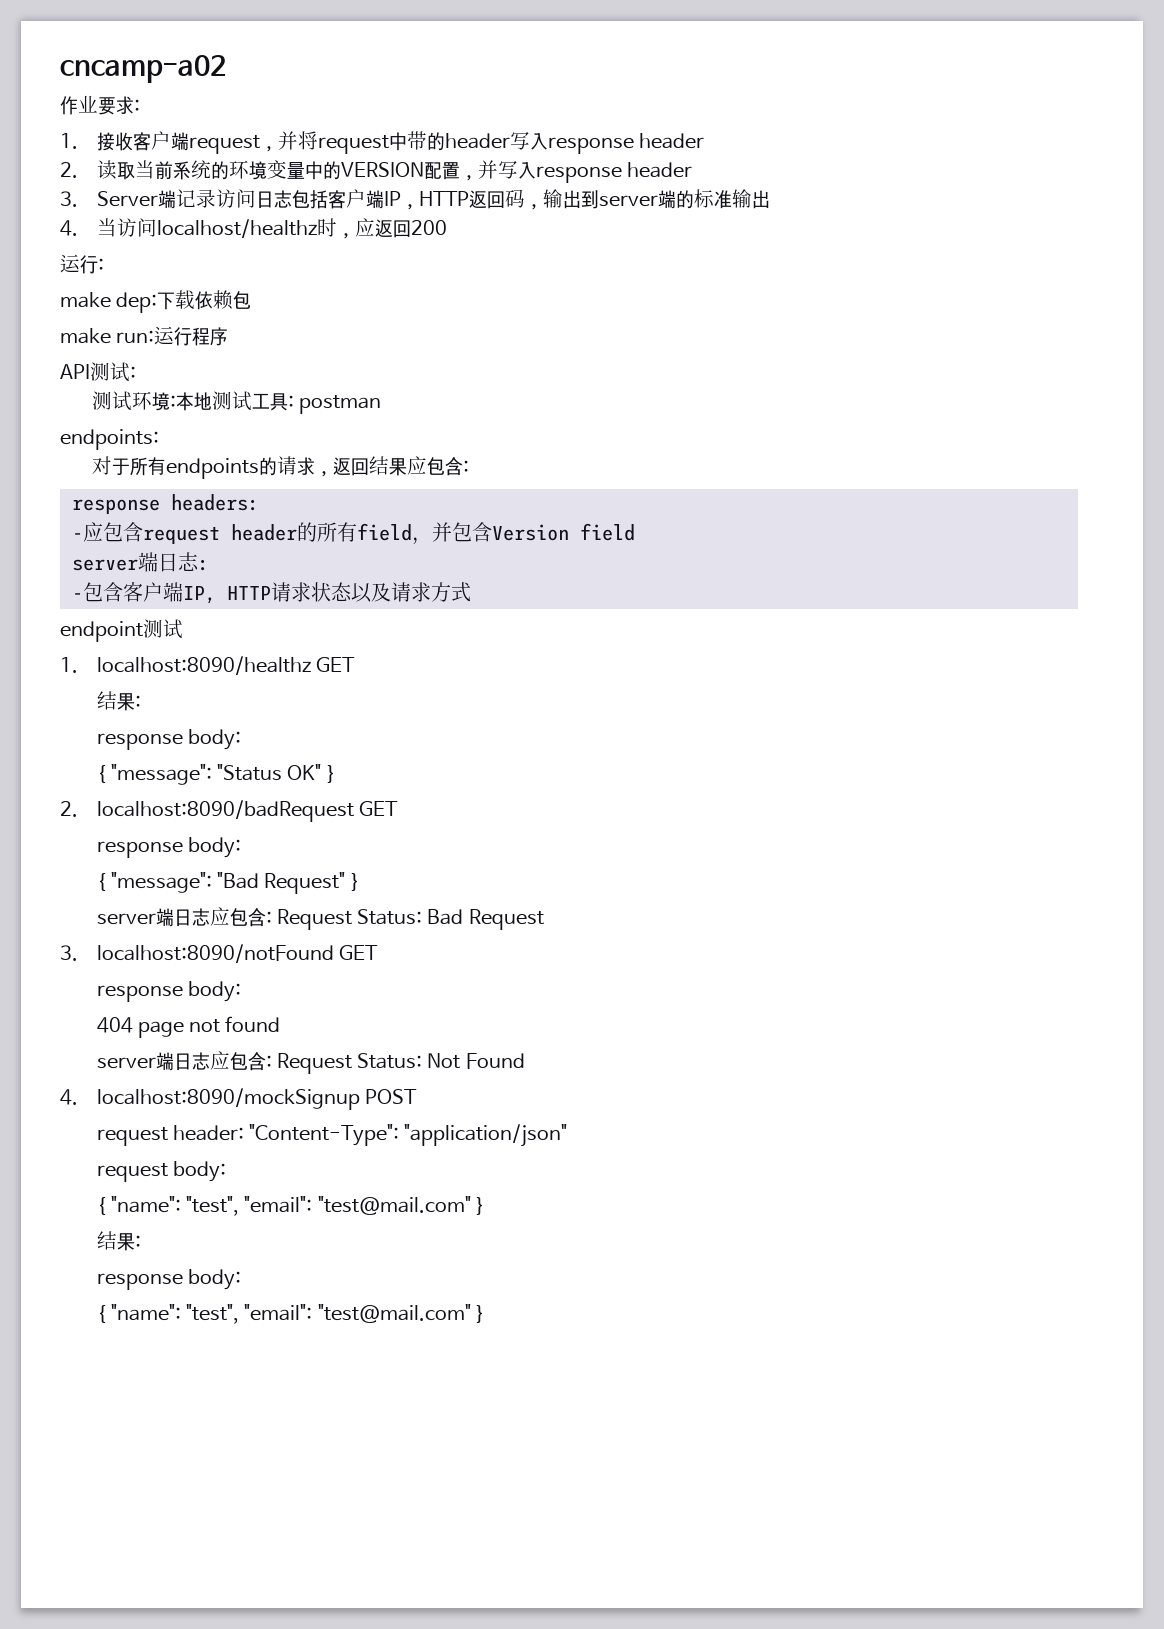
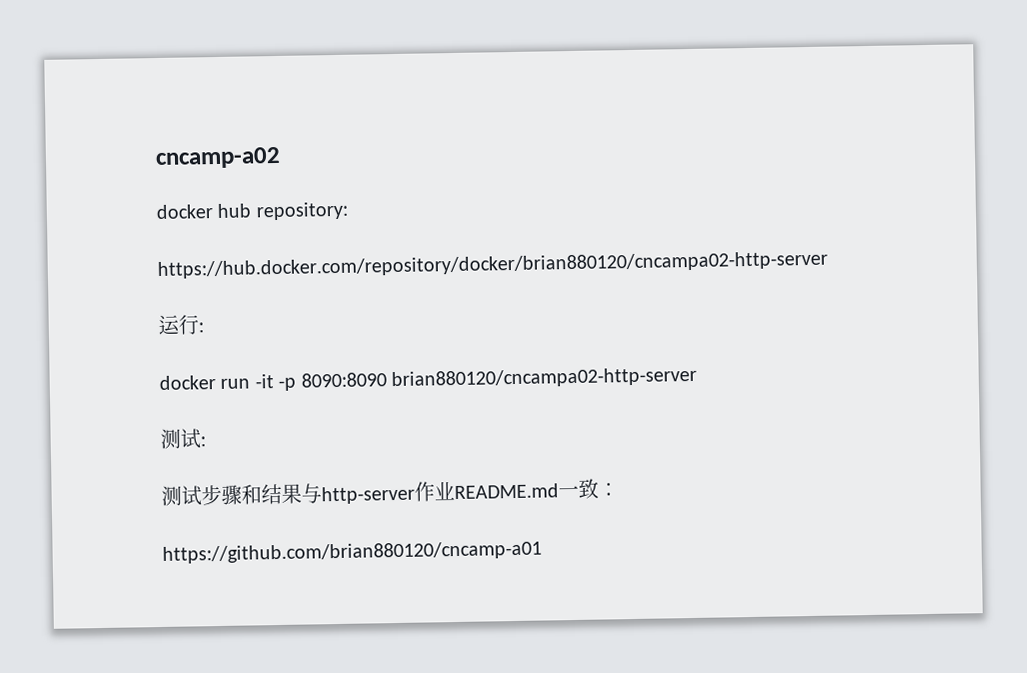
- 作业要求:
- 1.接收客户端request，并将request中带的header写入response header
- 2.读取当前系统的环境变量中的VERSION配置，并写入response header
- 3. Server端记录访问日志包括客户端IP，HTTP返回码，输出到server端的标准输出
- 4.当访问localhost/healthz时，应返回200
+ docker hub repository:
+ https://hub.docker.com/repository/docker/brian880120/cncampa02-http-server
  运行:
- make dep:下载依赖包
- make run:运行程序
- API测试:
- 测试环境:本地测试工具: postman
- endpoints:
- 对于所有endpoints的请求，返回结果应包含:
- response headers:
- -应包含request header的所有field，并包含Version field
- server端日志:
- -包含客户端IP, HTTP请求状态以及请求方式
- endpoint测试
- 1. localhost:8090/healthz GET
- 结果:
- response body:
- { "message": "Status OK" }
- 2. localhost:8090/badRequest GET
- response body:
- { "message": "Bad Request" }
- server端日志应包含: Request Status: Bad Request
- 3. localhost:8090/notFound GET
- response body:
- 404 page not found
- server端日志应包含: Request Status: Not Found
- 4. localhost:8090/mockSignup POST
- request header: "Content-Type": "application/json"
- request body:
- { "name": "test", "email": "test@mail.com" }
- 结果:
- response body:
- { "name": "test", "email": "test@mail.com" }
+ docker run -it -p 8090:8090 brian880120/cncampa02-http-server
+ 测试:
+ 测试步骤和结果与http-server作业README.md一致：
+ https://github.com/brian880120/cncamp-a01

